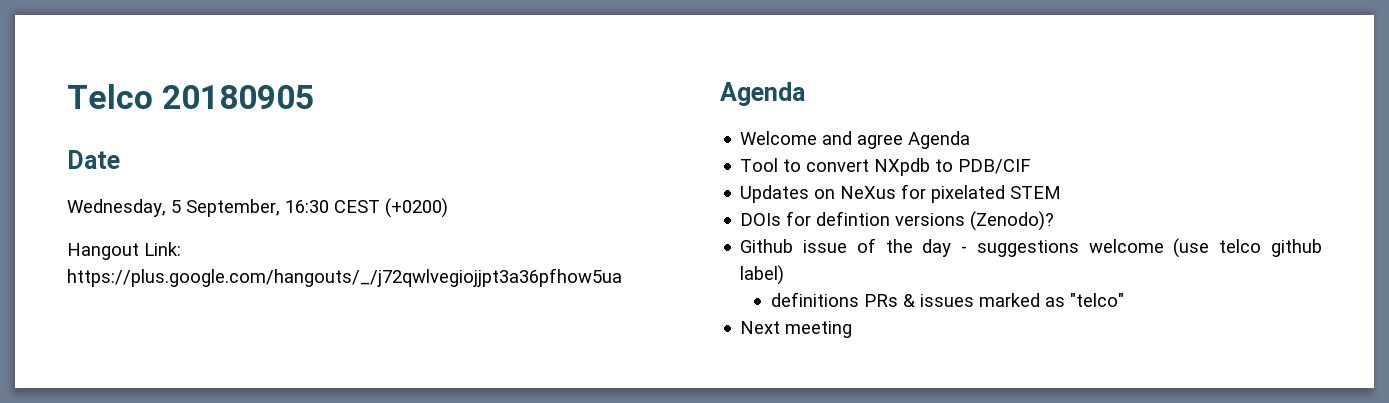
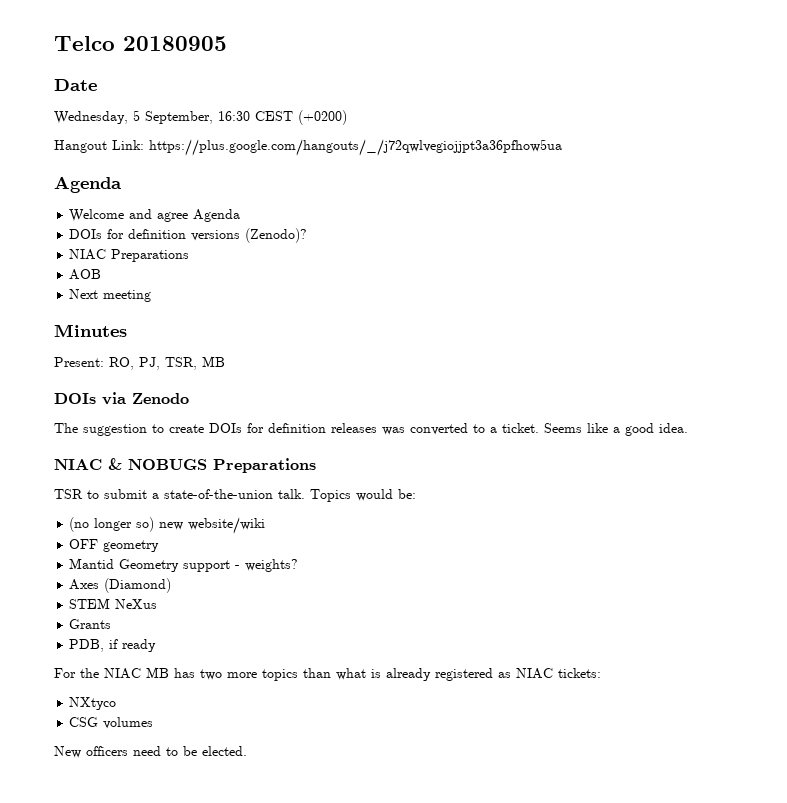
- Tool to convert NXpdb to PDB/CIF
- Updates on NeXus for pixelated STEM
- DOIs for defintion versions (Zenodo)?
+ DOIs for definition versions (Zenodo)?
- Github issue of the day - suggestions welcome (use telco github label)
- definitions PRs & issues marked as "telco"
+ NIAC Preparations
+ AOB
  Next meeting
+ Minutes
+ Present: RO, PJ, TSR, MB
+ DOIs via Zenodo
+ The suggestion to create DOIs for definition releases was converted to a ticket. Seems like a good idea.
+ NIAC & NOBUGS Preparations
+ TSR to submit a state-of-the-union talk. Topics would be:
+ (no longer so) new website/wiki
+ OFF geometry
+ Mantid Geometry support - weights?
+ Axes (Diamond)
+ STEM NeXus
+ Grants
+ PDB, if ready
+ For the NIAC MB has two more topics than what is already registered as NIAC tickets:
+ NXtyco
+ CSG volumes
+ New officers need to be elected.

